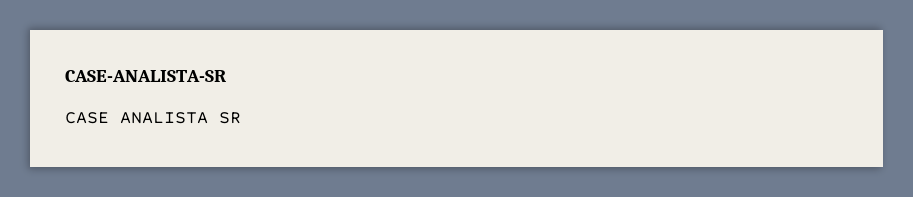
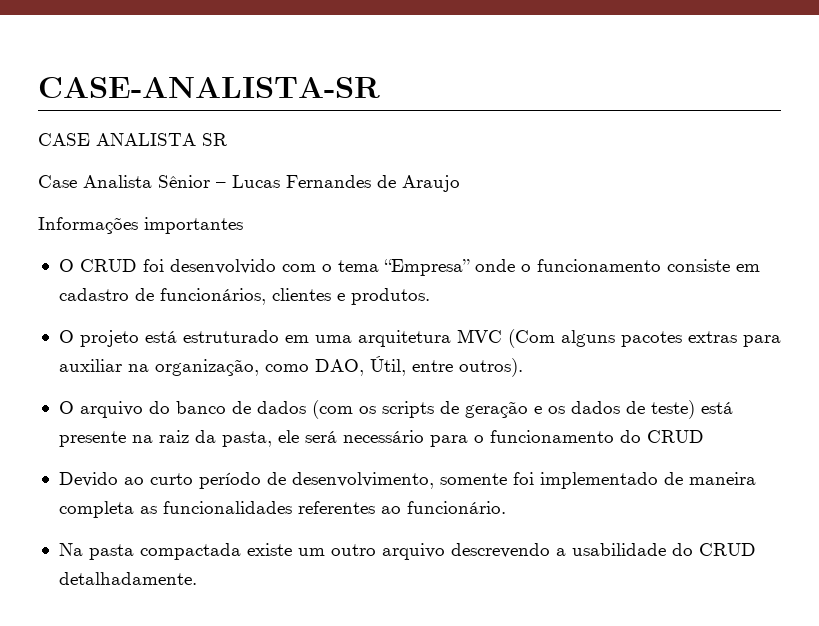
+ Case Analista Sênior – Lucas Fernandes de Araujo
+ Informações importantes
+ O CRUD foi desenvolvido com o tema “Empresa” onde o funcionamento consiste em cadastro de funcionários, clientes e produtos.
+ O projeto está estruturado em uma arquitetura MVC (Com alguns pacotes extras para auxiliar na organização, como DAO, Útil, entre outros).
+ O arquivo do banco de dados (com os scripts de geração e os dados de teste) está presente na raiz da pasta, ele será necessário para o funcionamento do CRUD
+ Devido ao curto período de desenvolvimento, somente foi implementado de maneira completa as funcionalidades referentes ao funcionário.
+ Na pasta compactada existe um outro arquivo descrevendo a usabilidade do CRUD detalhadamente.

